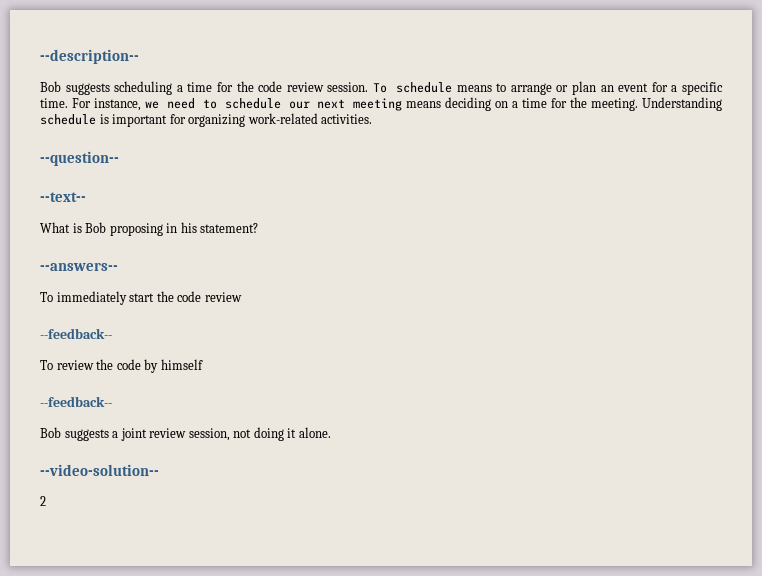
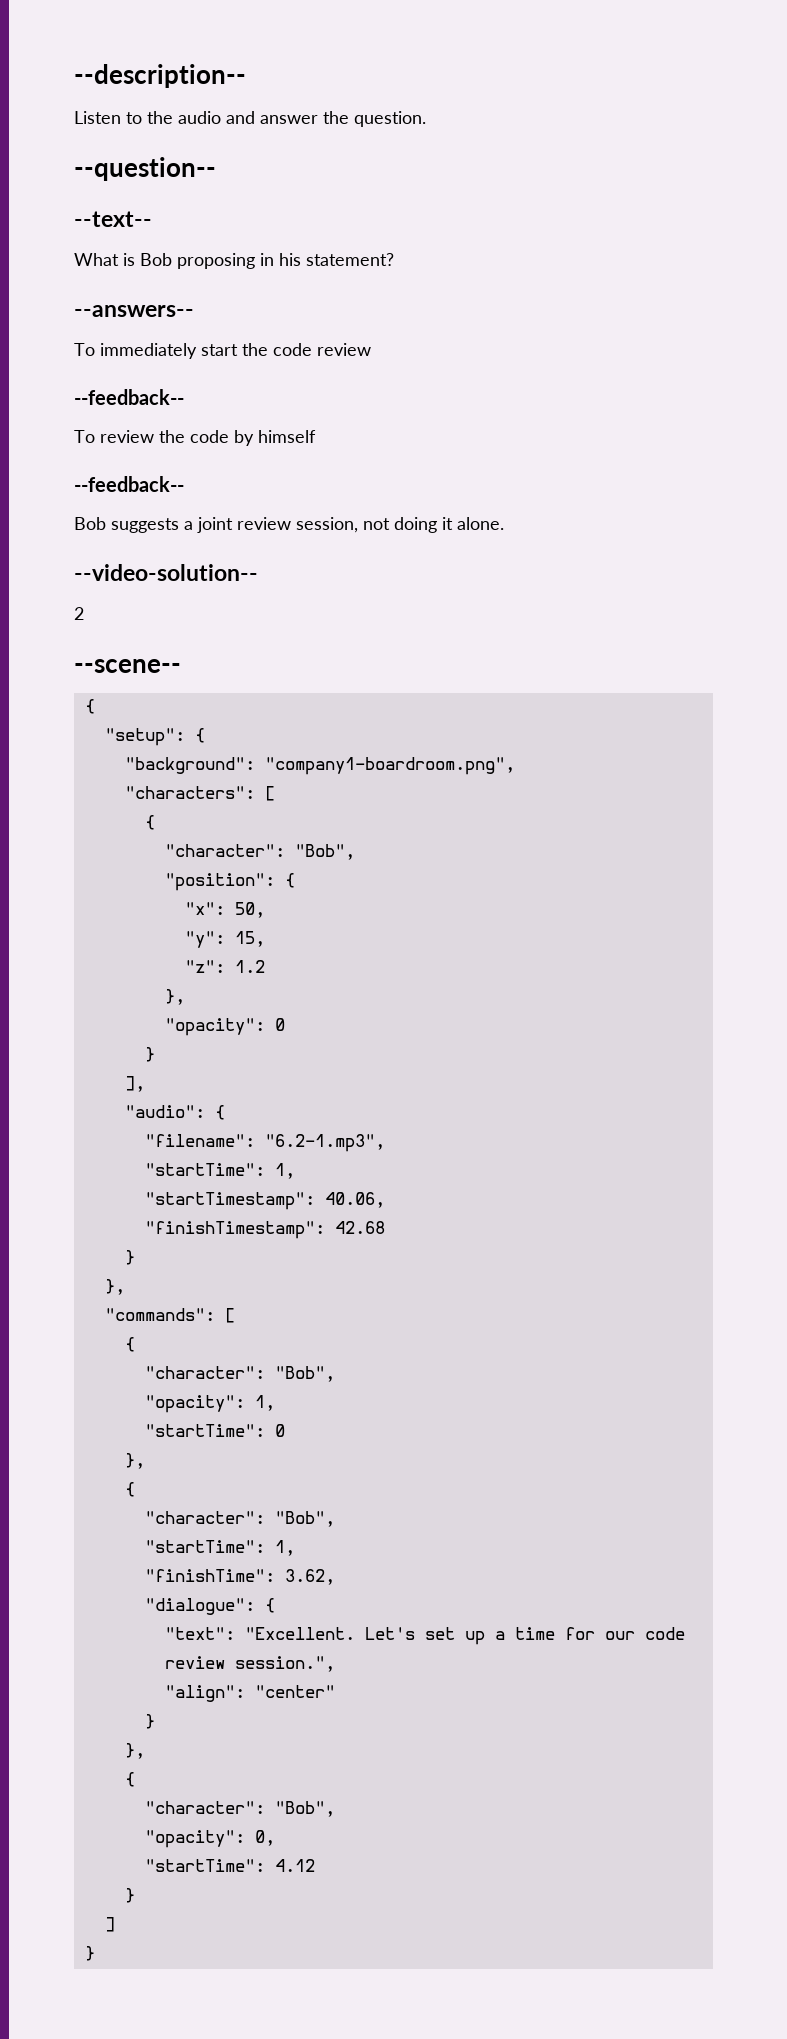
- Bob suggests scheduling a time for the code review session. To schedule means to arrange or plan an event for a specific time. For instance, we need to schedule our next meeting means deciding on a time for the meeting. Understanding schedule is important for organizing work-related activities.
+ Listen to the audio and answer the question.
+ --scene--
+ {
+ "setup": {
+ "background": "company1-boardroom.png",
+ "characters": [
+ {
+ "character": "Bob",
+ "position": {
+ "x": 50,
+ "y": 15,
+ "z": 1.2
+ },
+ "opacity": 0
+ }
+ ],
+ "audio": {
+ "filename": "6.2-1.mp3",
+ "startTime": 1,
+ "startTimestamp": 40.06,
+ "finishTimestamp": 42.68
+ }
+ },
+ "commands": [
+ {
+ "character": "Bob",
+ "opacity": 1,
+ "startTime": 0
+ },
+ {
+ "character": "Bob",
+ "startTime": 1,
+ "finishTime": 3.62,
+ "dialogue": {
+ "text": "Excellent. Let's set up a time for our code review session.",
+ "align": "center"
+ }
+ },
+ {
+ "character": "Bob",
+ "opacity": 0,
+ "startTime": 4.12
+ }
+ ]
+ }

